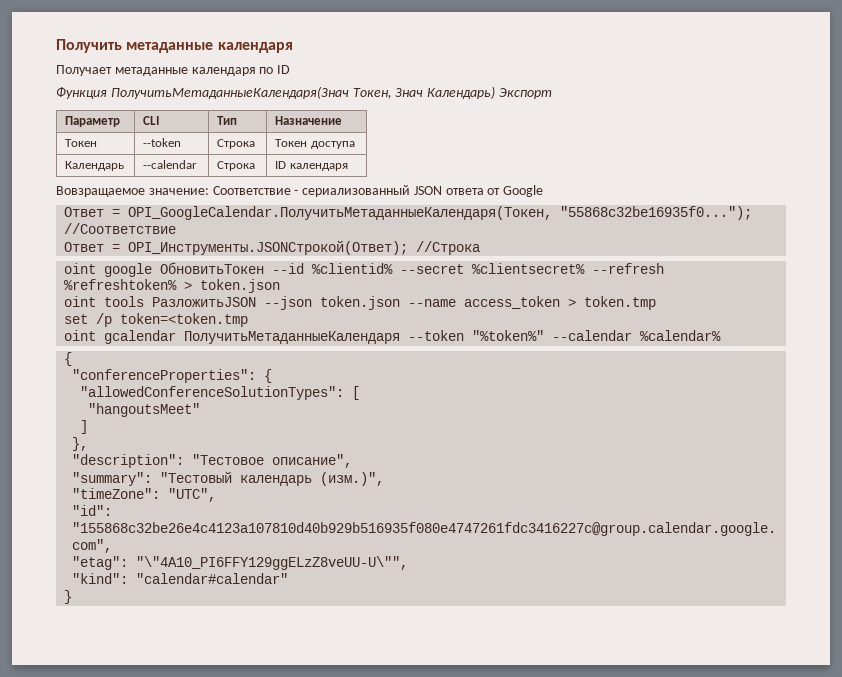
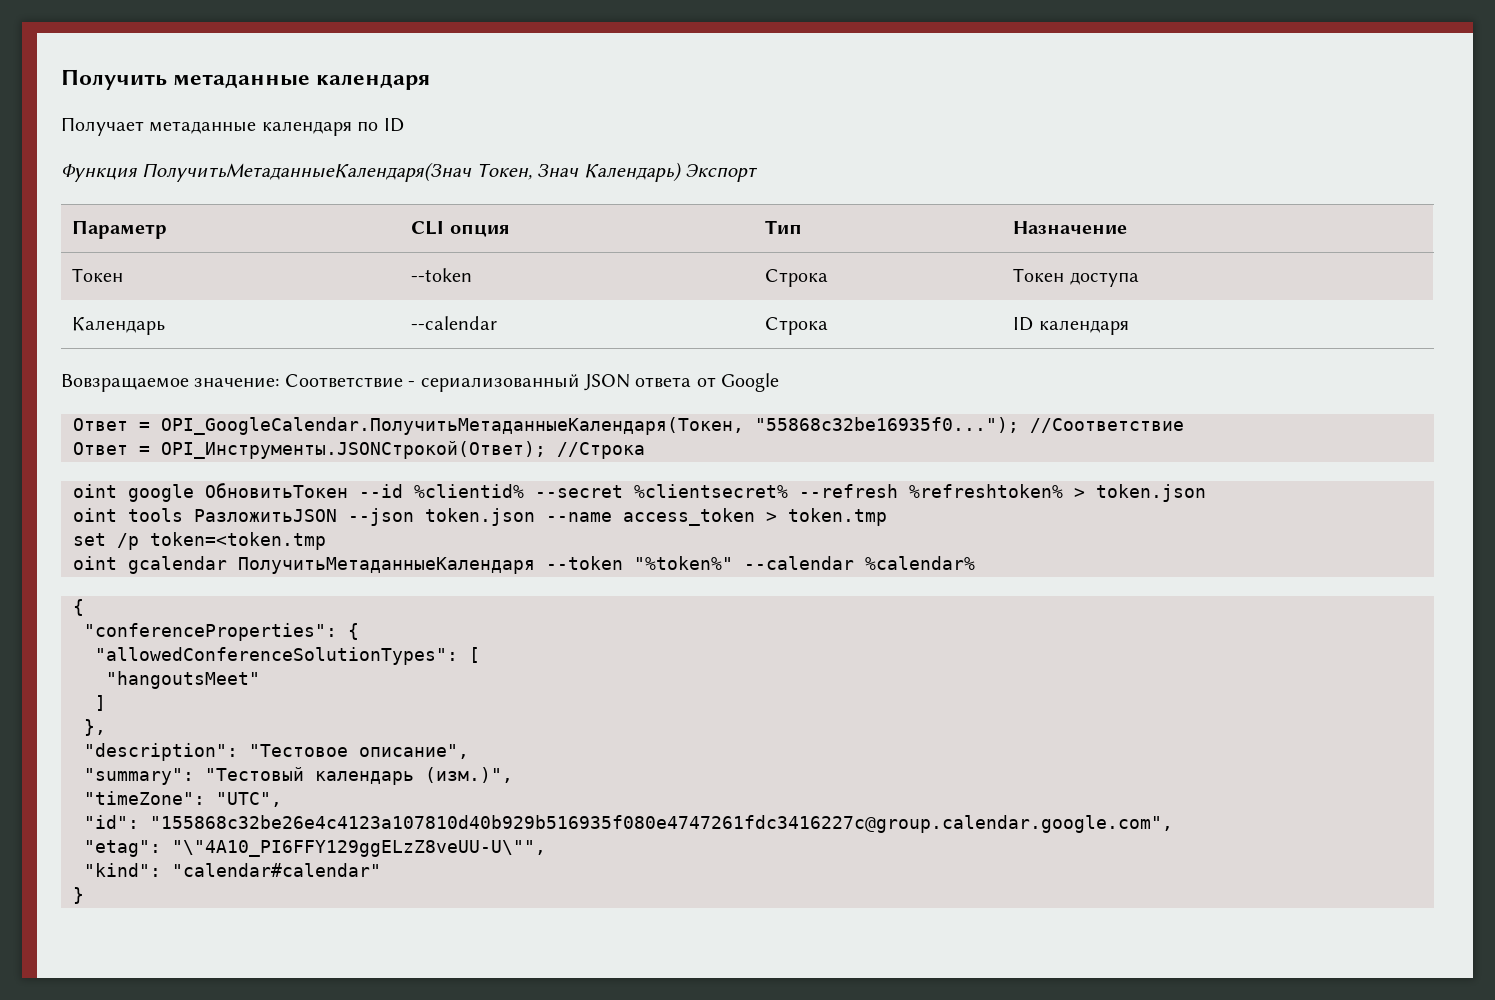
- Параметр | CLI | Тип | Назначение
+ Параметр | CLI опция | Тип | Назначение

